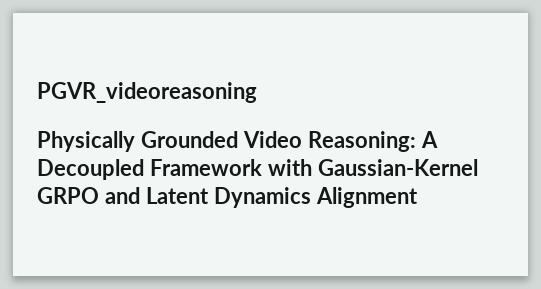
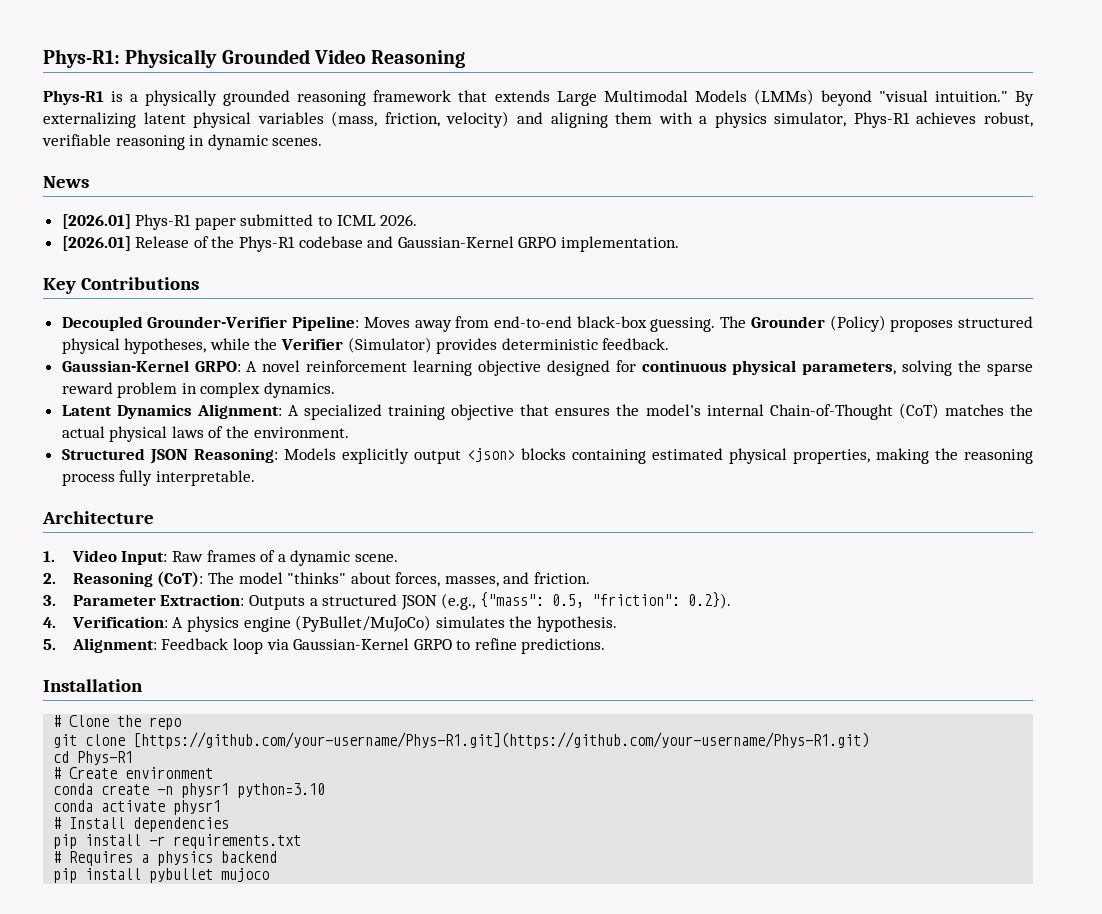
- PGVR_videoreasoning
- Physically Grounded Video Reasoning: A Decoupled Framework with Gaussian-Kernel GRPO and Latent Dynamics Alignment
+ Phys-R1: Physically Grounded Video Reasoning
+ Phys-R1 is a physically grounded reasoning framework that extends Large Multimodal Models (LMMs) beyond "visual intuition." By externalizing latent physical variables (mass, friction, velocity) and aligning them with a physics simulator, Phys-R1 achieves robust, verifiable reasoning in dynamic scenes.
+ News
+ [2026.01] Phys-R1 paper submitted to ICML 2026.
+ [2026.01] Release of the Phys-R1 codebase and Gaussian-Kernel GRPO implementation.
+ Key Contributions
+ Decoupled Grounder-Verifier Pipeline: Moves away from end-to-end black-box guessing. The Grounder (Policy) proposes structured physical hypotheses, while the Verifier (Simulator) provides deterministic feedback.
+ Gaussian-Kernel GRPO: A novel reinforcement learning objective designed for continuous physical parameters, solving the sparse reward problem in complex dynamics.
+ Latent Dynamics Alignment: A specialized training objective that ensures the model's internal Chain-of-Thought (CoT) matches the actual physical laws of the environment.
+ Structured JSON Reasoning: Models explicitly output <json> blocks containing estimated physical properties, making the reasoning process fully interpretable.
+ Architecture
+ 1. Video Input: Raw frames of a dynamic scene.
+ 2. Reasoning (CoT): The model "thinks" about forces, masses, and friction.
+ 3. Parameter Extraction: Outputs a structured JSON (e.g., {"mass": 0.5, "friction": 0.2}).
+ 4. Verification: A physics engine (PyBullet/MuJoCo) simulates the hypothesis.
+ 5. Alignment: Feedback loop via Gaussian-Kernel GRPO to refine predictions.
+ Installation
+ # Clone the repo
+ git clone [https://github.com/your-username/Phys-R1.git](https://github.com/your-username/Phys-R1.git)
+ cd Phys-R1
+ # Create environment
+ conda create -n physr1 python=3.10
+ conda activate physr1
+ # Install dependencies
+ pip install -r requirements.txt
+ # Requires a physics backend
+ pip install pybullet mujoco

